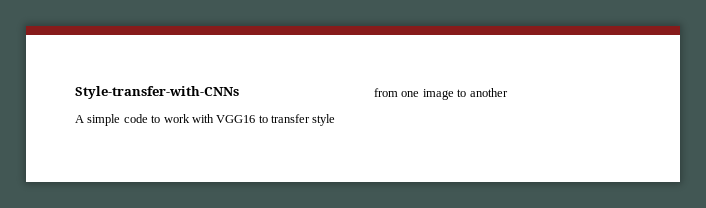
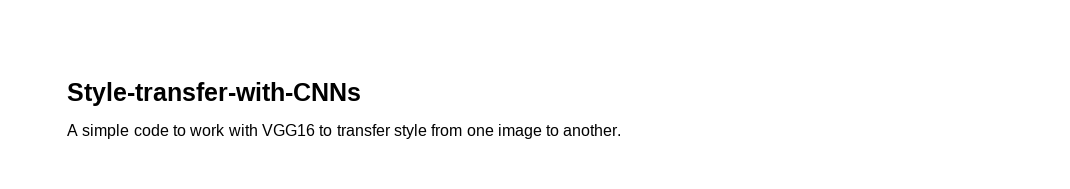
- A simple code to work with VGG16 to transfer style from one image to another
+ A simple code to work with VGG16 to transfer style from one image to another.

